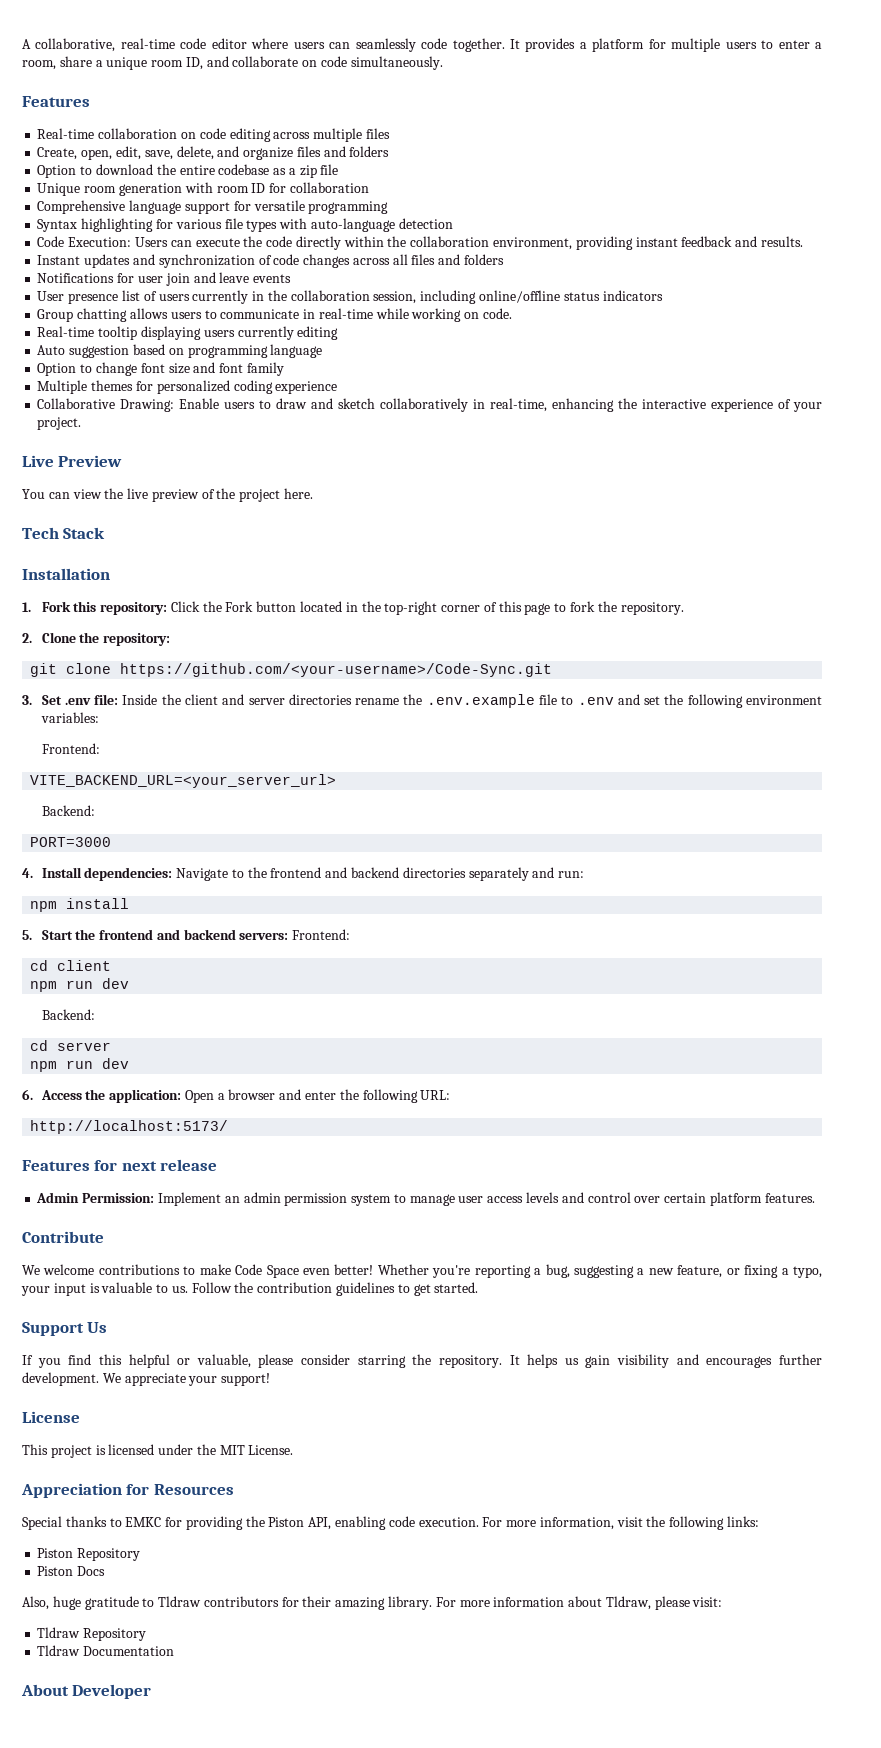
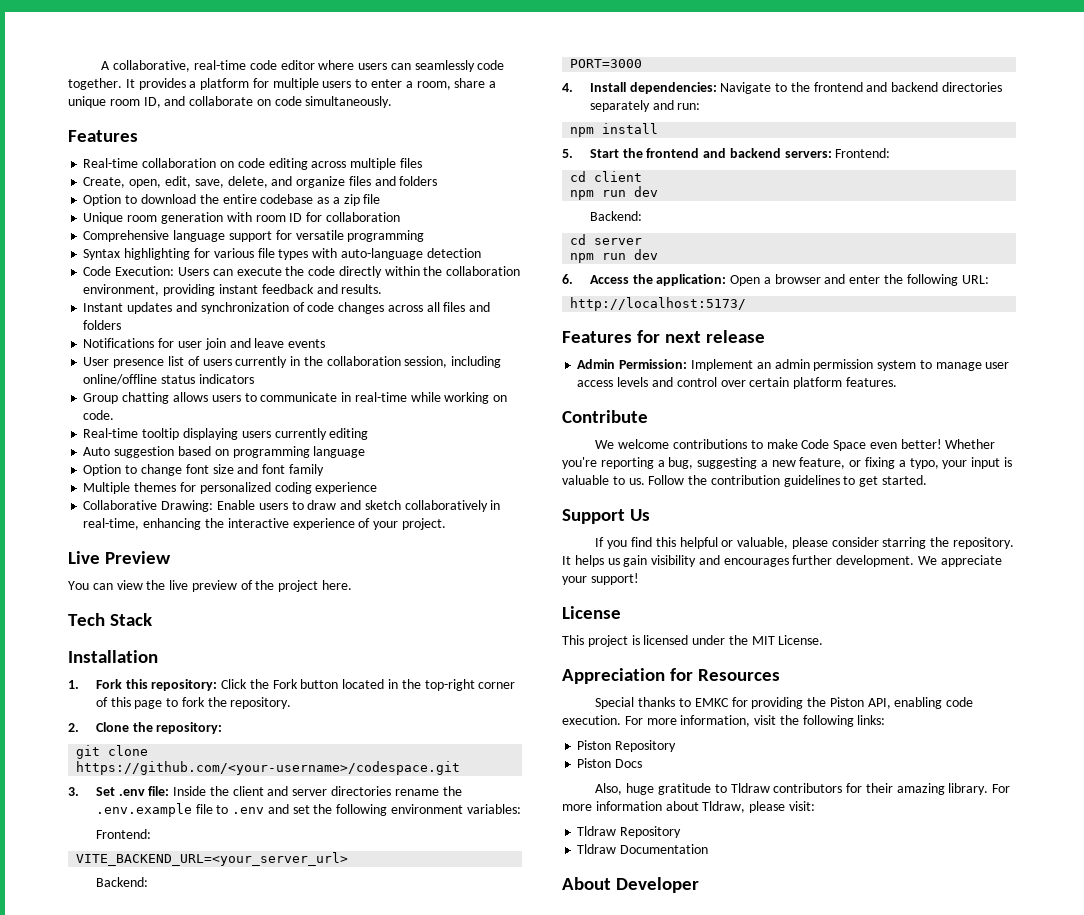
- git clone https://github.com/<your-username>/Code-Sync.git
+ git clone https://github.com/<your-username>/codespace.git

